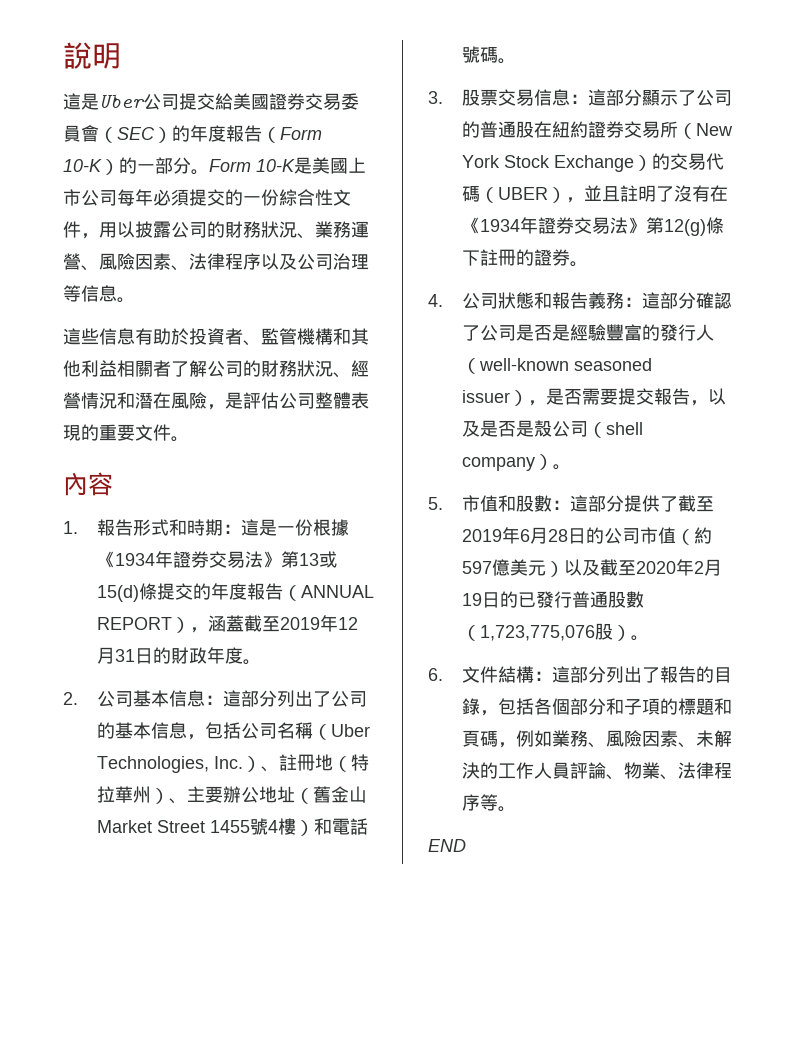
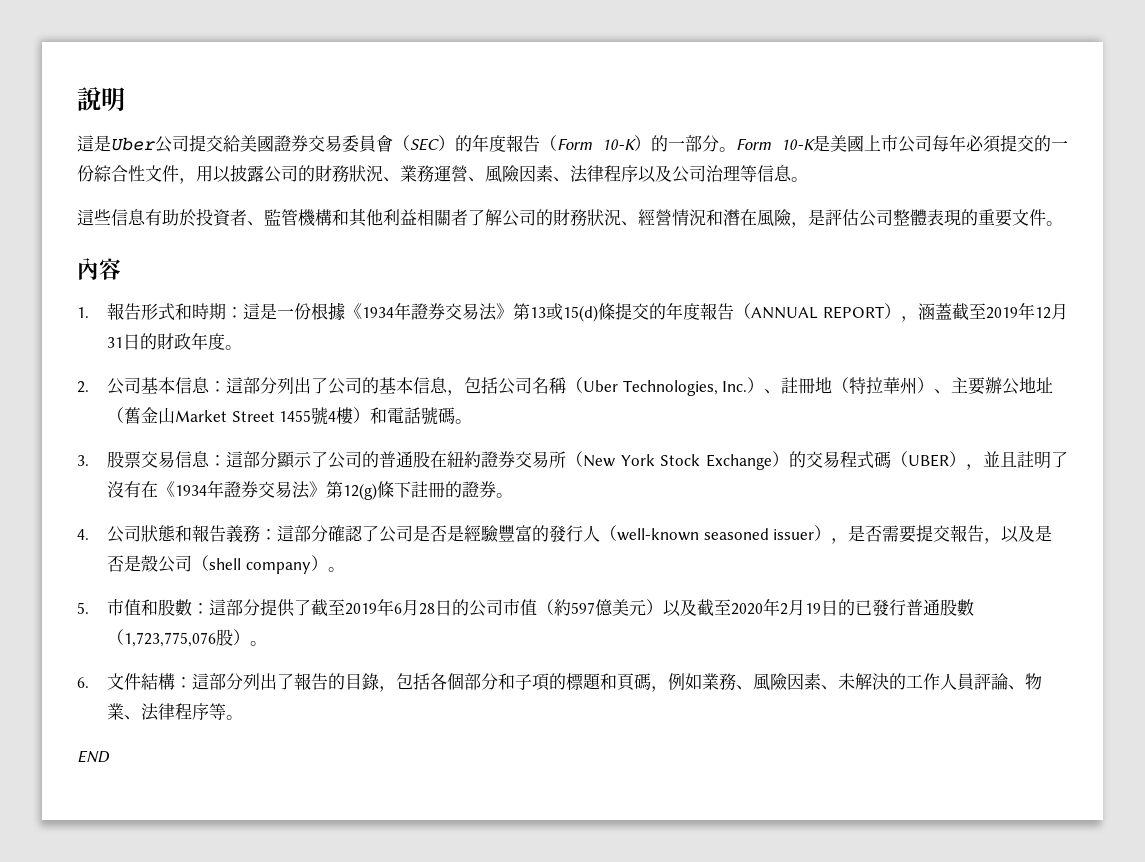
- 3.股票交易信息：這部分顯示了公司的普通股在紐約證券交易所（New York Stock Exchange）的交易代碼（UBER），並且註明了沒有在《1934年證券交易法》第12(g)條下註冊的證券。
+ 3.股票交易信息：這部分顯示了公司的普通股在紐約證券交易所（New York Stock Exchange）的交易程式碼（UBER），並且註明了沒有在《1934年證券交易法》第12(g)條下註冊的證券。

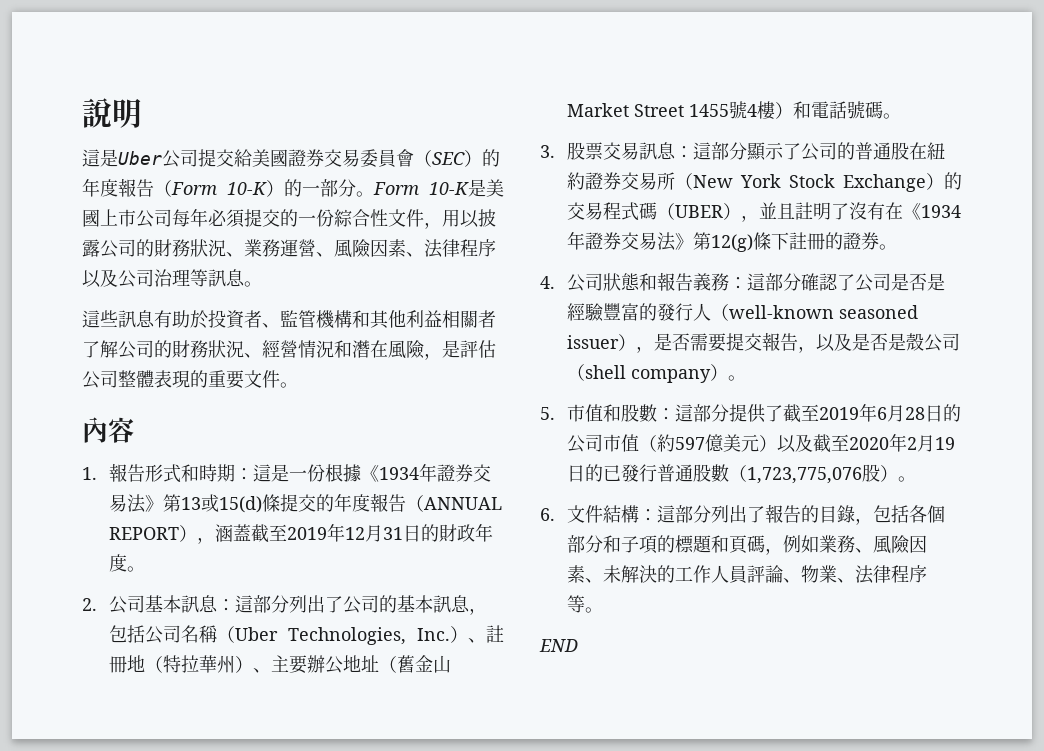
- Form 10-K是美國上市公司每年必須提交的一份綜合性文件，用以披露公司的財務狀況、業務運營、風險因素、法律程序以及公司治理等信息。
+ Form 10-K是美國上市公司每年必須提交的一份綜合性文件，用以披露公司的財務狀況、業務運營、風險因素、法律程序以及公司治理等訊息。
- 這些信息有助於投資者、監管機構和其他利益相關者了解公司的財務狀況、經營情況和潛在風險，是評估公司整體表現的重要文件。
+ 這些訊息有助於投資者、監管機構和其他利益相關者了解公司的財務狀況、經營情況和潛在風險，是評估公司整體表現的重要文件。
- 2.公司基本信息：這部分列出了公司的基本信息，包括公司名稱（Uber Technologies, Inc.）、註冊地（特拉華州）、主要辦公地址（舊金山Market Street 1455號4樓）和電話號碼。
+ 2.公司基本訊息：這部分列出了公司的基本訊息，包括公司名稱（Uber Technologies, Inc.）、註冊地（特拉華州）、主要辦公地址（舊金山Market Street 1455號4樓）和電話號碼。
- 3.股票交易信息：這部分顯示了公司的普通股在紐約證券交易所（New York Stock Exchange）的交易程式碼（UBER），並且註明了沒有在《1934年證券交易法》第12(g)條下註冊的證券。
+ 3.股票交易訊息：這部分顯示了公司的普通股在紐約證券交易所（New York Stock Exchange）的交易程式碼（UBER），並且註明了沒有在《1934年證券交易法》第12(g)條下註冊的證券。

